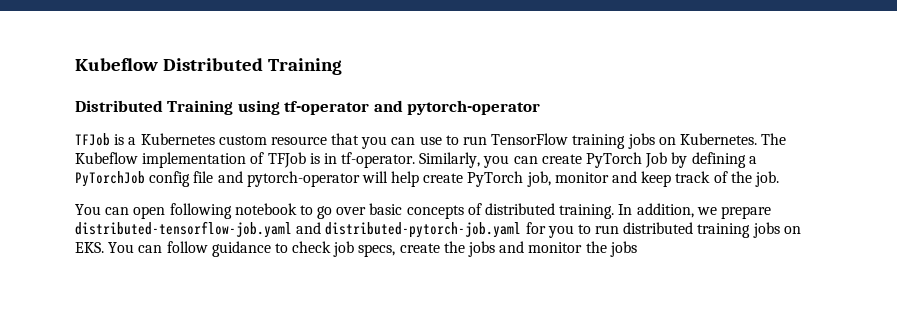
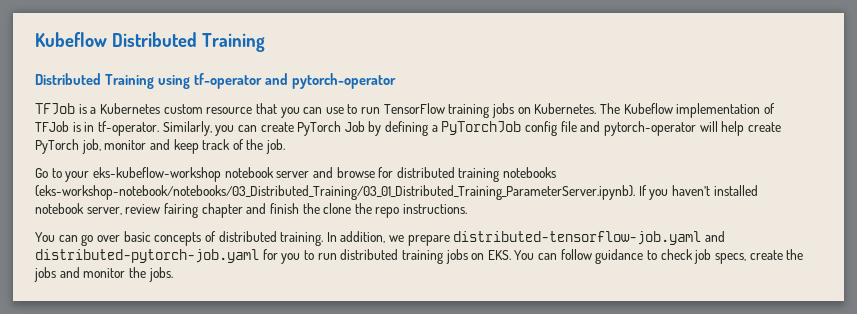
- You can open following notebook to go over basic concepts of distributed training.
+ Go to your eks-kubeflow-workshop notebook server and browse for distributed training notebooks (eks-workshop-notebook/notebooks/03_Distributed_Training/03_01_Distributed_Training_ParameterServer.ipynb). If you haven’t installed notebook server, review fairing chapter and finish the clone the repo instructions.
+ You can go over basic concepts of distributed training.
- In addition, we prepare distributed-tensorflow-job.yaml and distributed-pytorch-job.yaml for you to run distributed training jobs on EKS. You can follow guidance to check job specs, create the jobs and monitor the jobs
+ In addition, we prepare distributed-tensorflow-job.yaml and distributed-pytorch-job.yaml for you to run distributed training jobs on EKS. You can follow guidance to check job specs, create the jobs and monitor the jobs.

